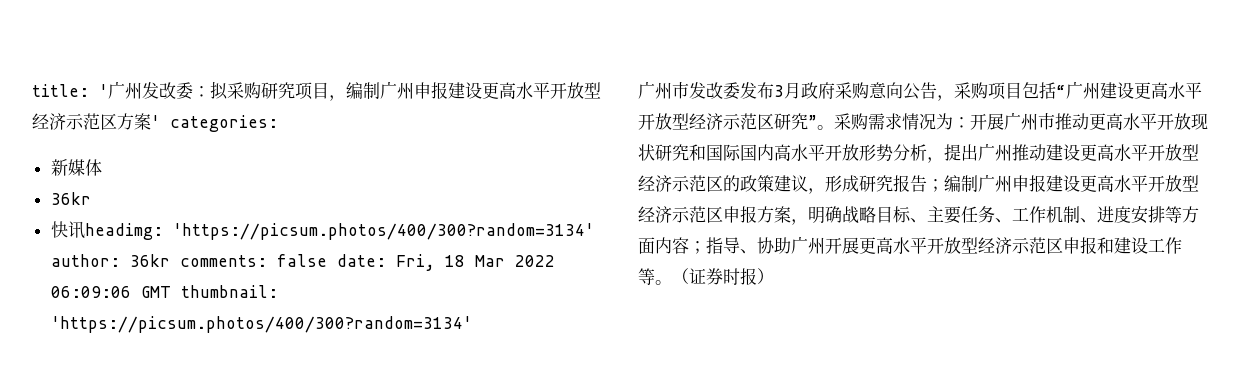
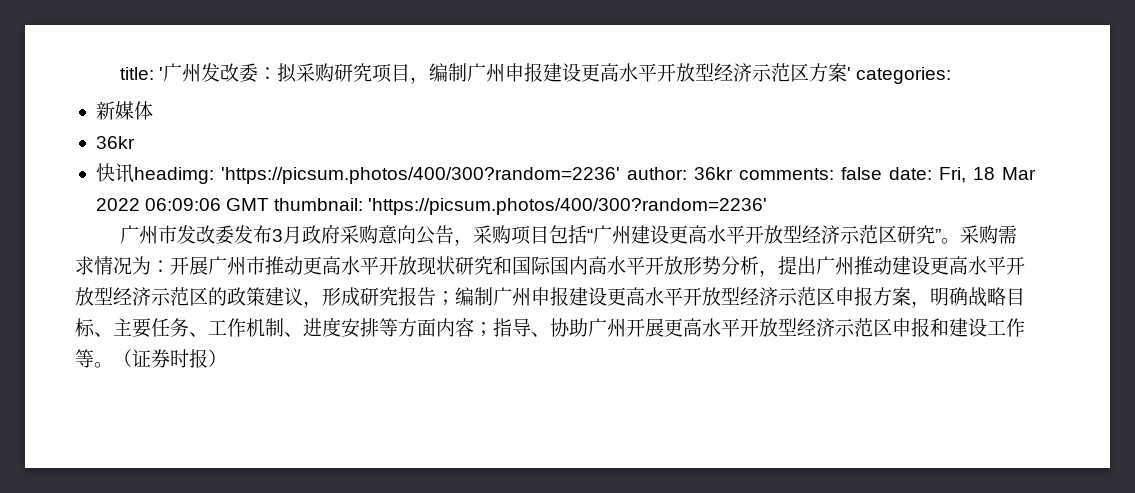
- 快讯headimg: 'https://picsum.photos/400/300?random=3134' author: 36kr comments: false date: Fri, 18 Mar 2022 06:09:06 GMT thumbnail: 'https://picsum.photos/400/300?random=3134'
+ 快讯headimg: 'https://picsum.photos/400/300?random=2236' author: 36kr comments: false date: Fri, 18 Mar 2022 06:09:06 GMT thumbnail: 'https://picsum.photos/400/300?random=2236'

